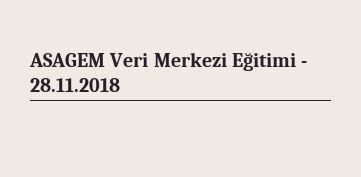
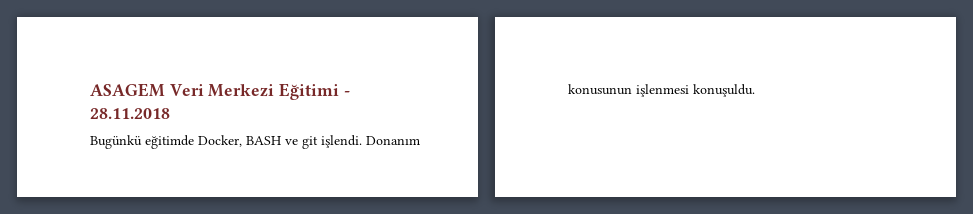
+ Bugünkü eğitimde Docker, BASH ve git işlendi. Donanım konusunun işlenmesi konuşuldu.

